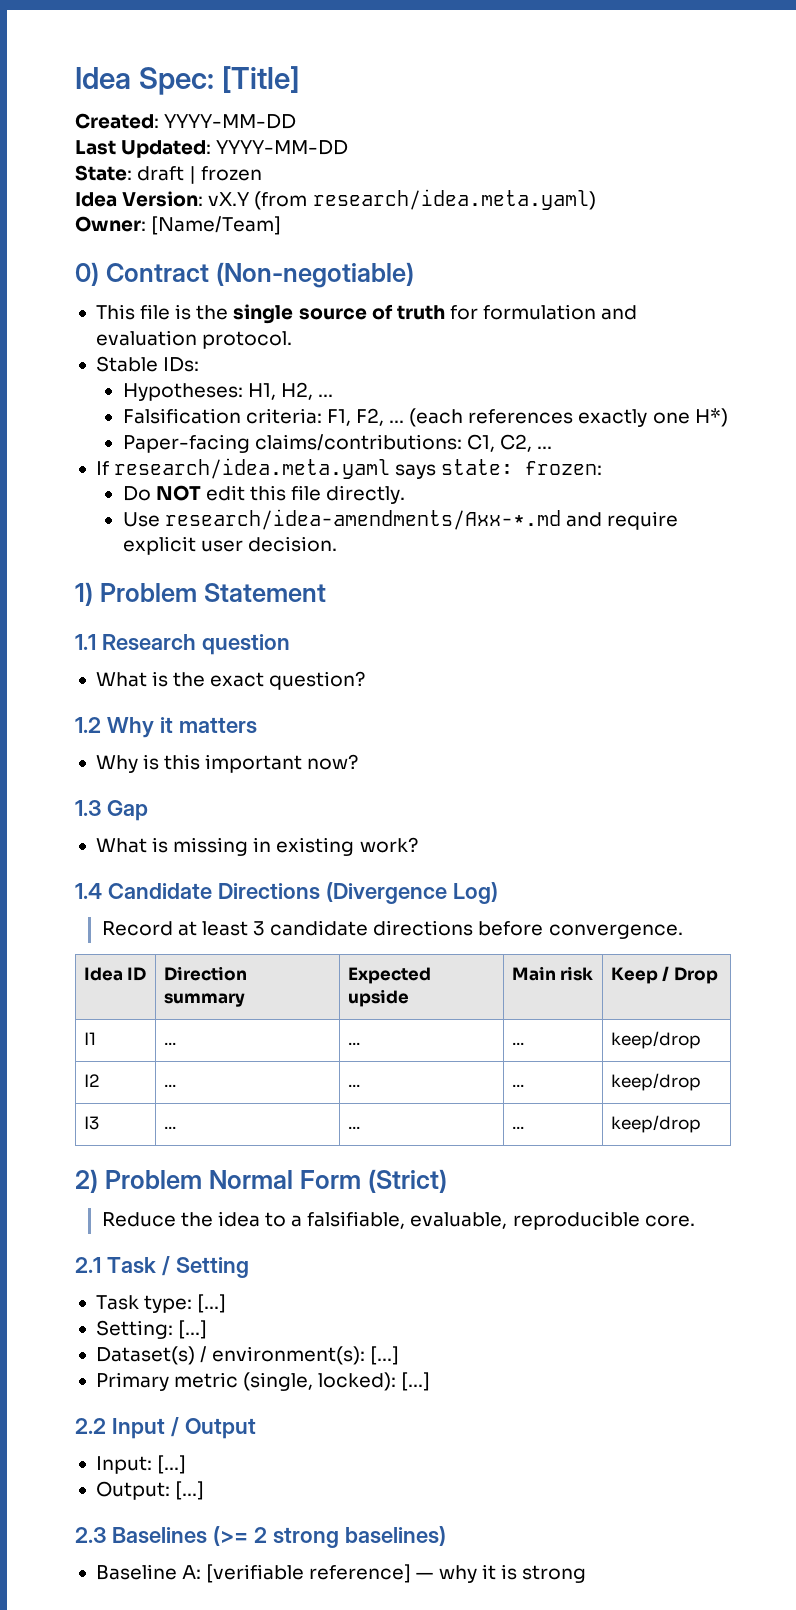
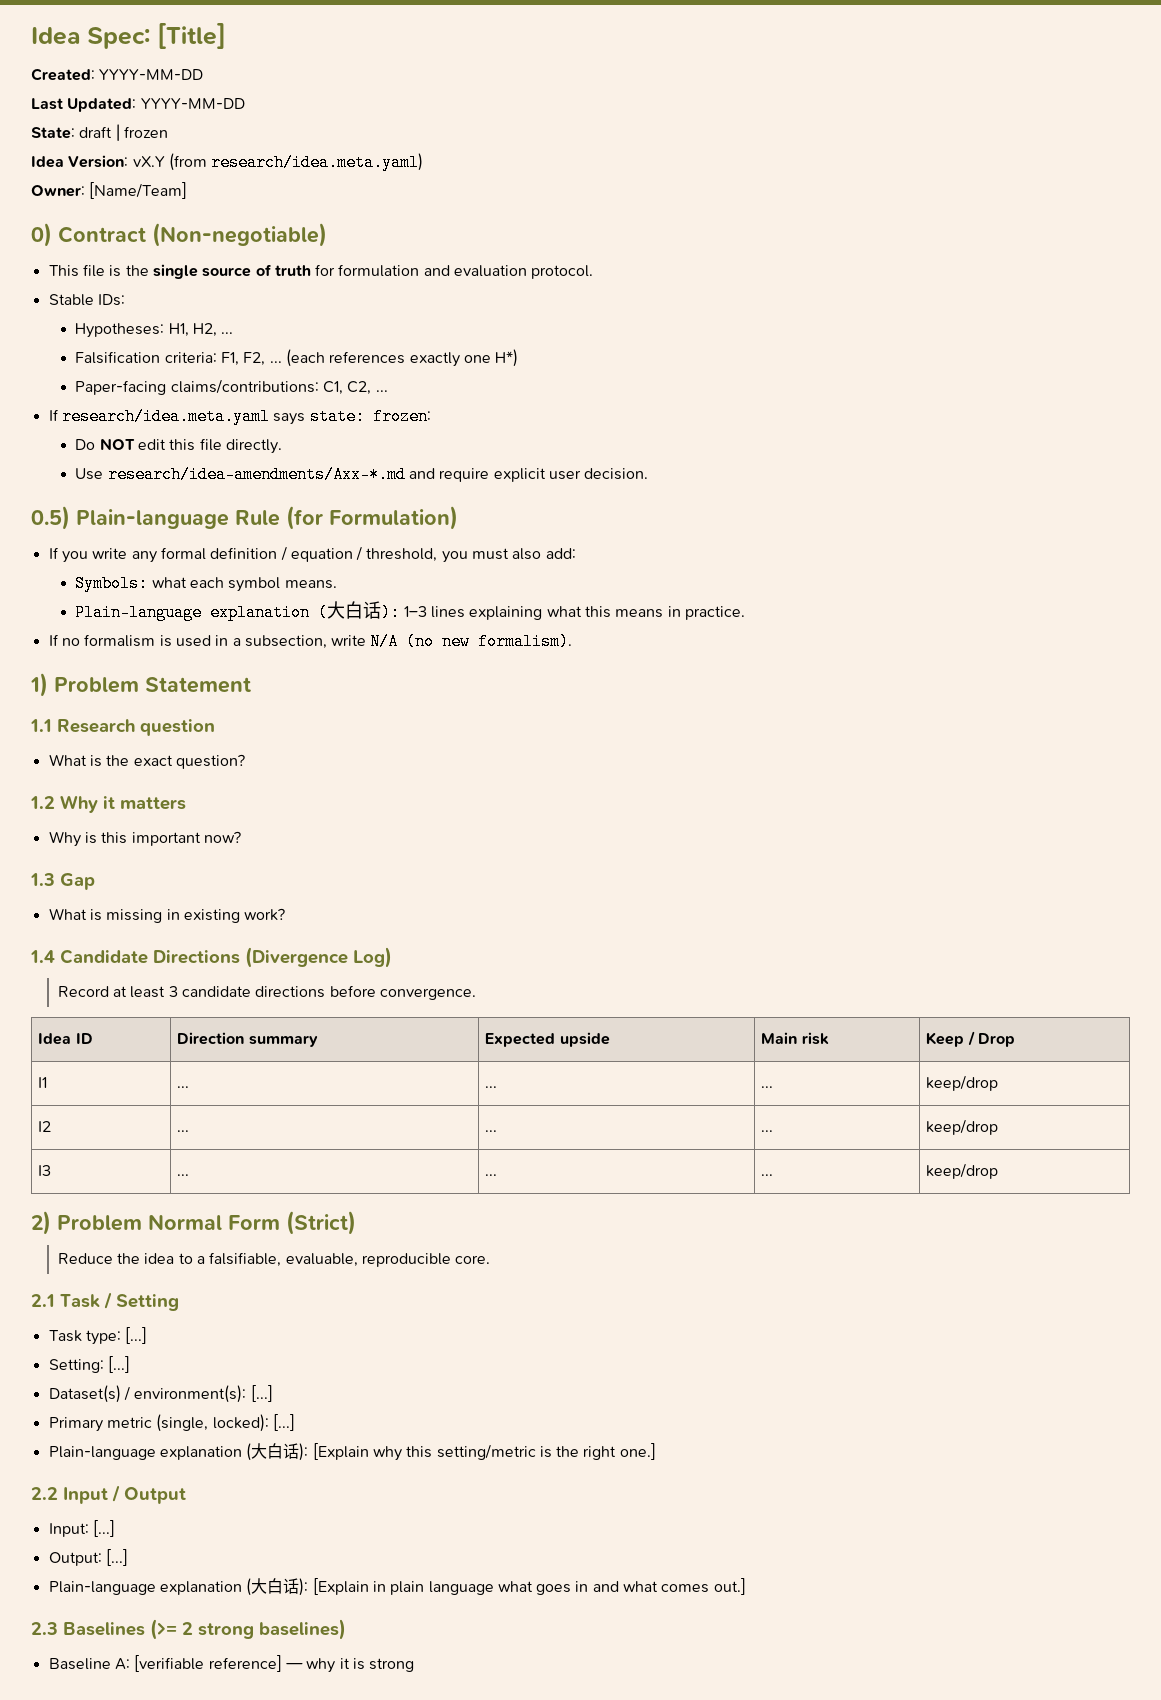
+ 0.5) Plain-language Rule (for Formulation)
+ If you write any formal definition / equation / threshold, you must also add:
+ Symbols: what each symbol means.
+ Plain-language explanation (大白话): 1–3 lines explaining what this means in practice.
+ If no formalism is used in a subsection, write N/A (no new formalism).
+ Plain-language explanation (大白话): [Explain why this setting/metric is the right one.]
+ Plain-language explanation (大白话): [Explain in plain language what goes in and what comes out.]

